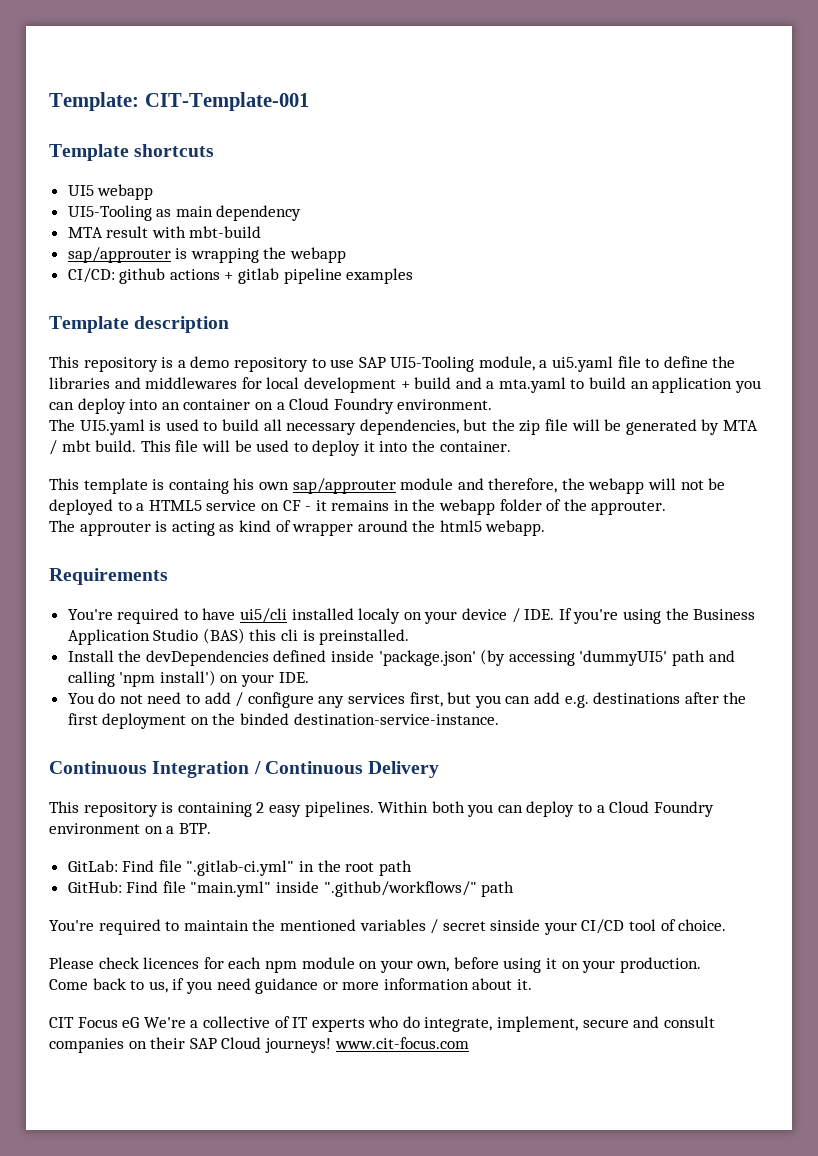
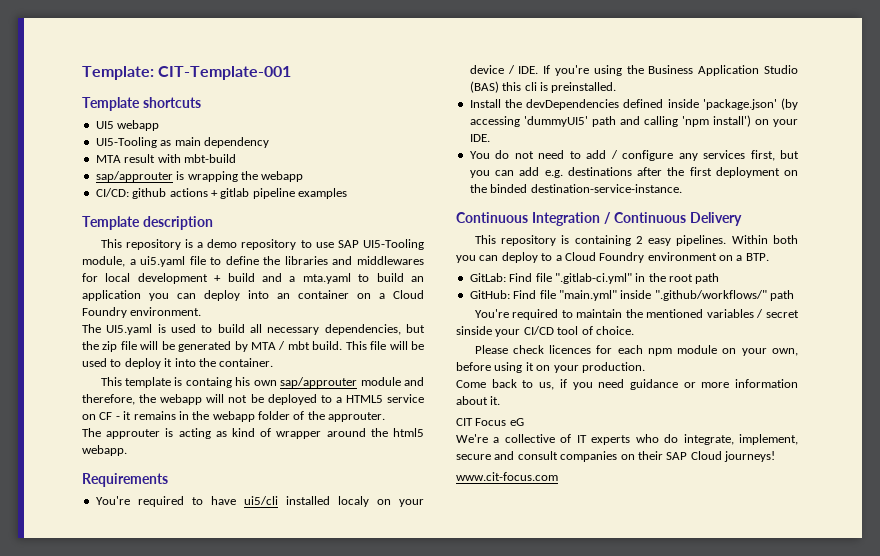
- CIT Focus eG We're a collective of IT experts who do integrate, implement, secure and consult companies on their SAP Cloud journeys! www.cit-focus.com
+ CIT Focus eG
+ We're a collective of IT experts who do integrate, implement, secure and consult companies on their SAP Cloud journeys!
+ www.cit-focus.com

